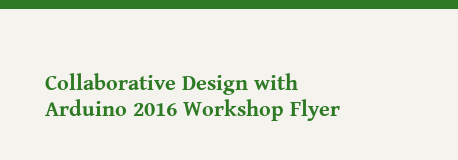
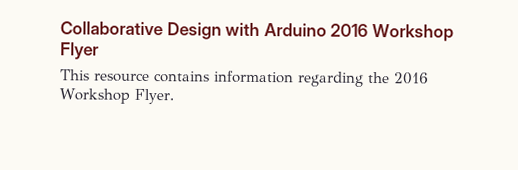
+ This resource contains information regarding the 2016 Workshop Flyer.

